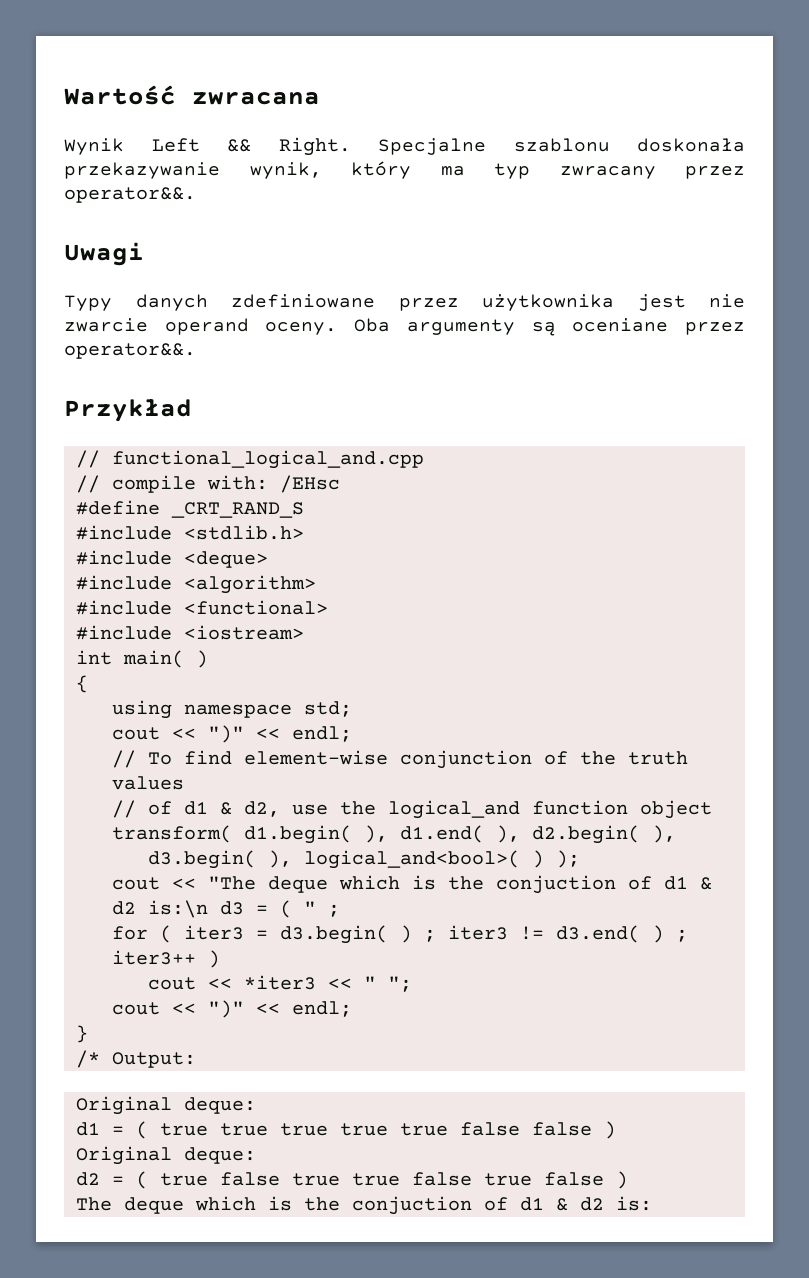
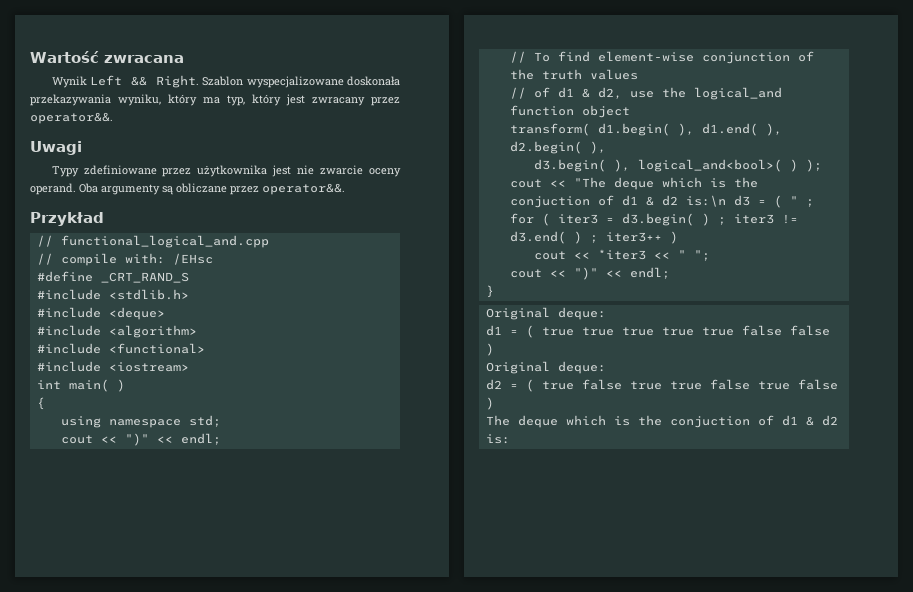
- Specjalne szablonu doskonała przekazywanie wynik, który ma typ zwracany przez operator&&.
+ Szablon wyspecjalizowane doskonała przekazywania wyniku, który ma typ, który jest zwracany przez operator&&.
- Typy danych zdefiniowane przez użytkownika jest nie zwarcie operand oceny.
+ Typy zdefiniowane przez użytkownika jest nie zwarcie oceny operand.
- Oba argumenty są oceniane przez operator&&.
+ Oba argumenty są obliczane przez operator&&.
- /* Output:

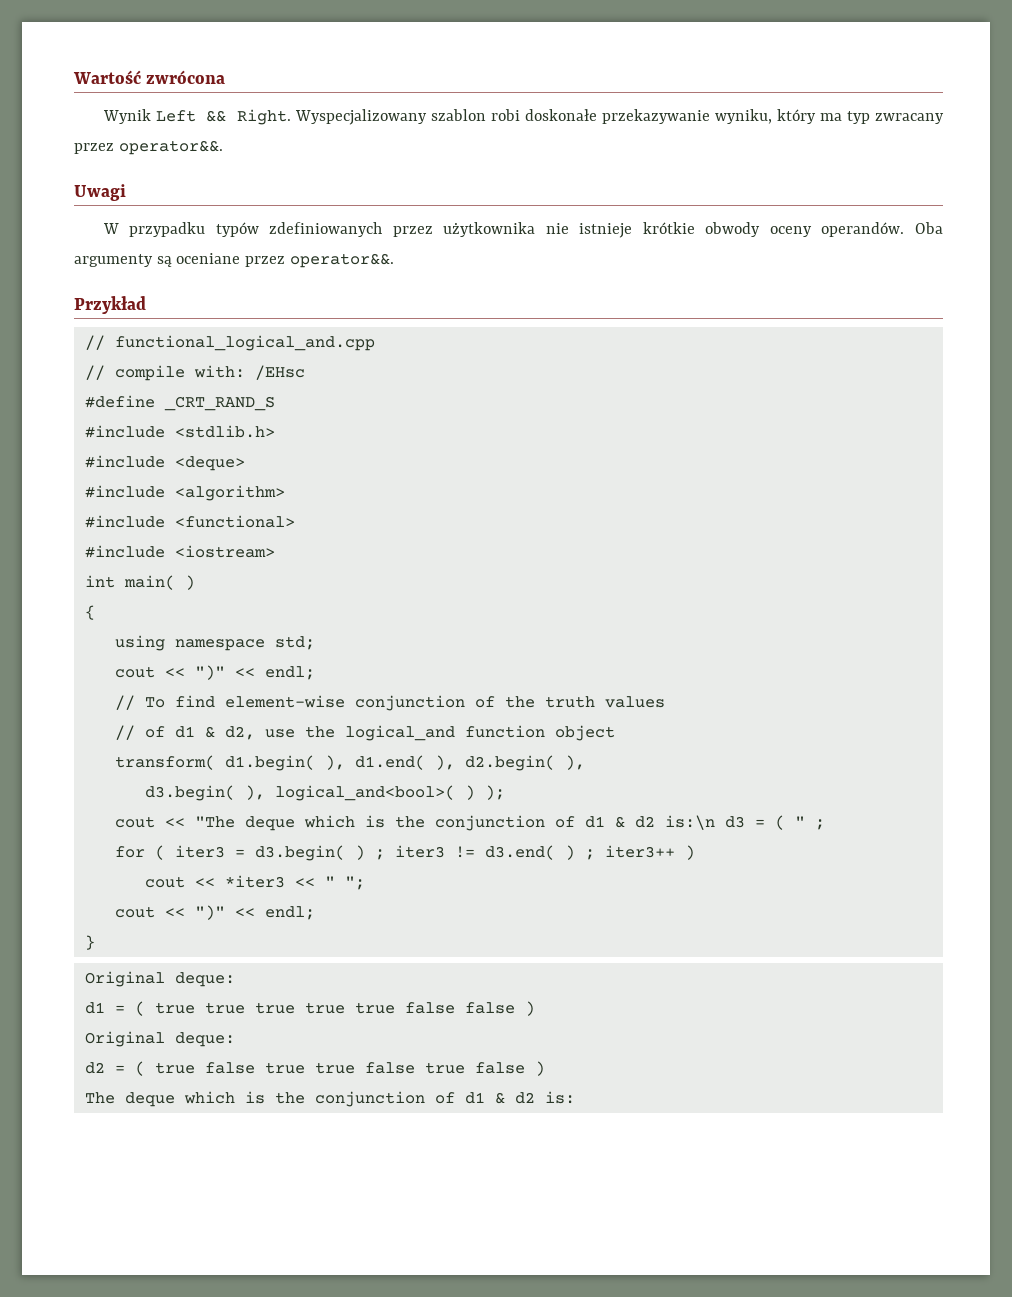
- Wartość zwracana
+ Wartość zwrócona
- Szablon wyspecjalizowane doskonała przekazywania wyniku, który ma typ, który jest zwracany przez operator&&.
+ Wyspecjalizowany szablon robi doskonałe przekazywanie wyniku, który ma typ zwracany przez operator&&.
  Uwagi
- Typy zdefiniowane przez użytkownika jest nie zwarcie oceny operand.
+ W przypadku typów zdefiniowanych przez użytkownika nie istnieje krótkie obwody oceny operandów.
- Oba argumenty są obliczane przez operator&&.
+ Oba argumenty są oceniane przez operator&&.
- cout << "The deque which is the conjuction of d1 & d2 is:\n d3 = ( " ;
+ cout << "The deque which is the conjunction of d1 & d2 is:\n d3 = ( " ;
- The deque which is the conjuction of d1 & d2 is:
+ The deque which is the conjunction of d1 & d2 is:

